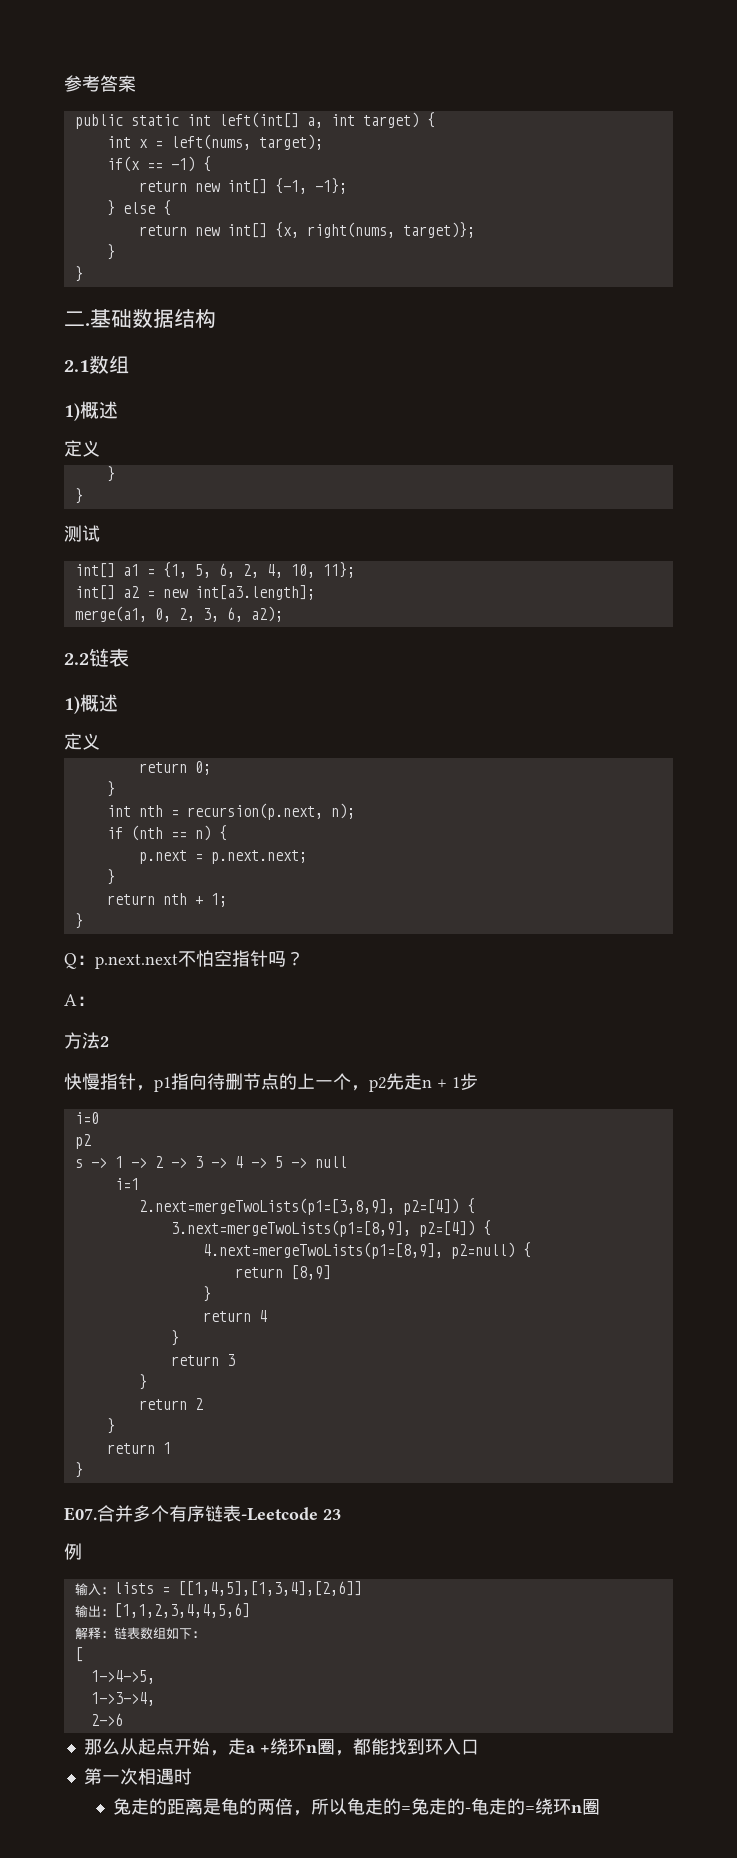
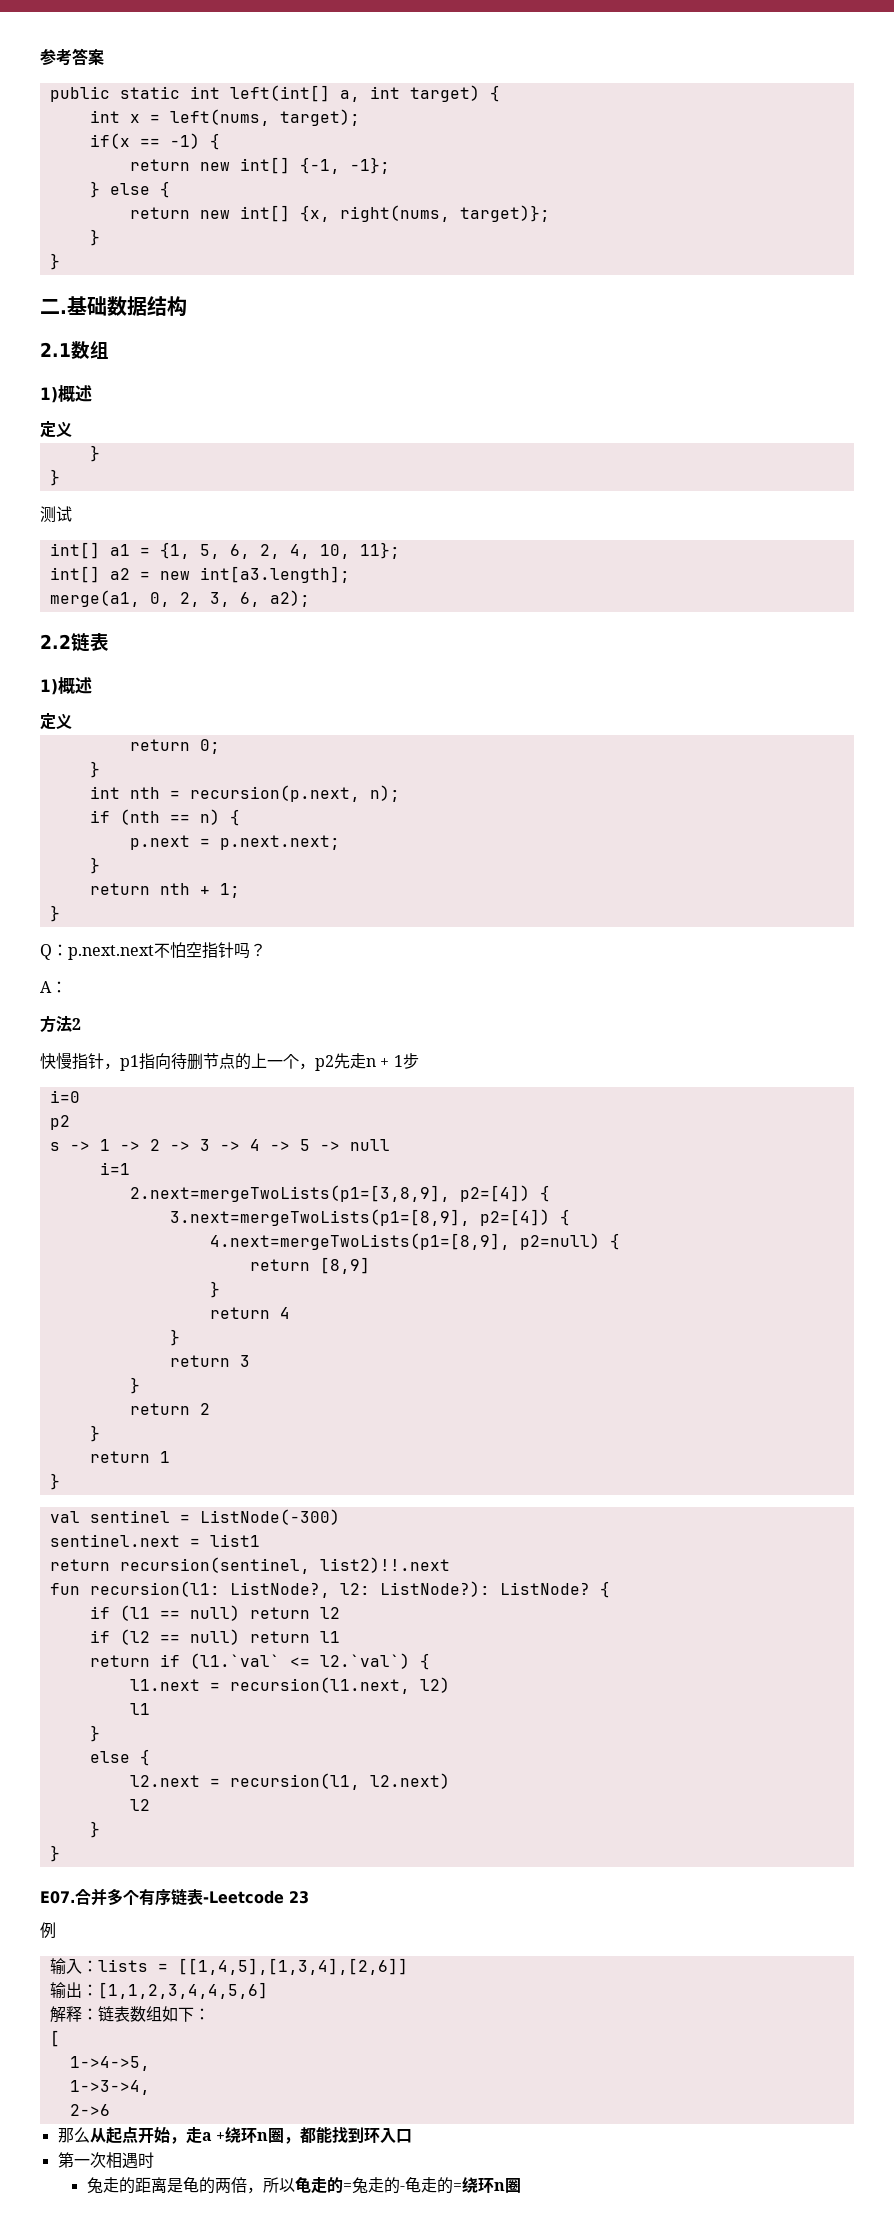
+ val sentinel = ListNode(-300)
+ sentinel.next = list1
+ return recursion(sentinel, list2)!!.next
+ fun recursion(l1: ListNode?, l2: ListNode?): ListNode? {
+ if (l1 == null) return l2
+ if (l2 == null) return l1
+ return if (l1.`val` <= l2.`val`) {
+ l1.next = recursion(l1.next, l2)
+ l1
+ }
+ else {
+ l2.next = recursion(l1, l2.next)
+ l2
+ }
+ }

